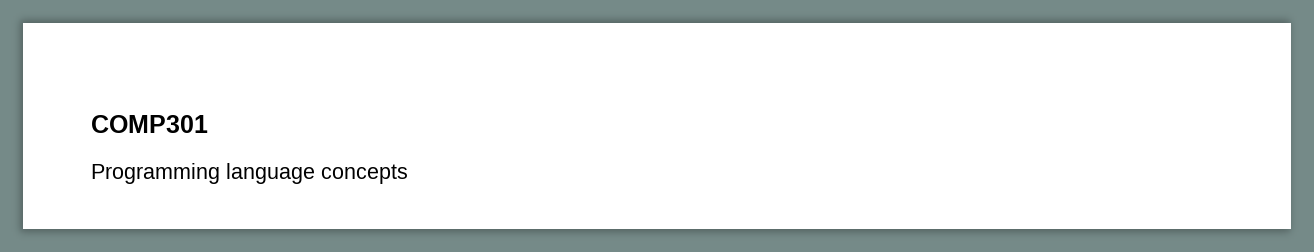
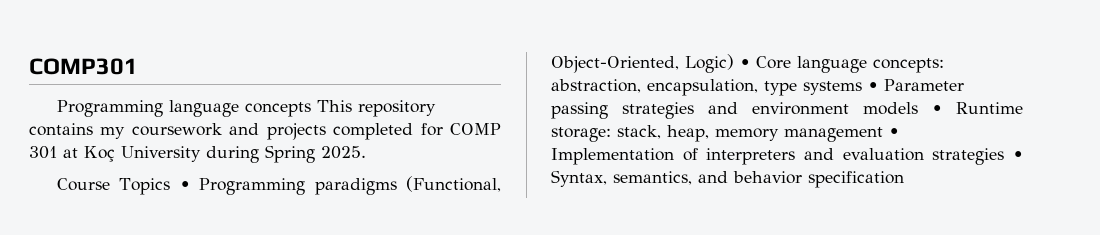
- Programming language concepts
+ Programming language concepts This repository contains my coursework and projects completed for COMP 301 at Koç University during Spring 2025.
+ Course Topics • Programming paradigms (Functional, Object-Oriented, Logic) • Core language concepts: abstraction, encapsulation, type systems • Parameter passing strategies and environment models • Runtime storage: stack, heap, memory management • Implementation of interpreters and evaluation strategies • Syntax, semantics, and behavior specification

